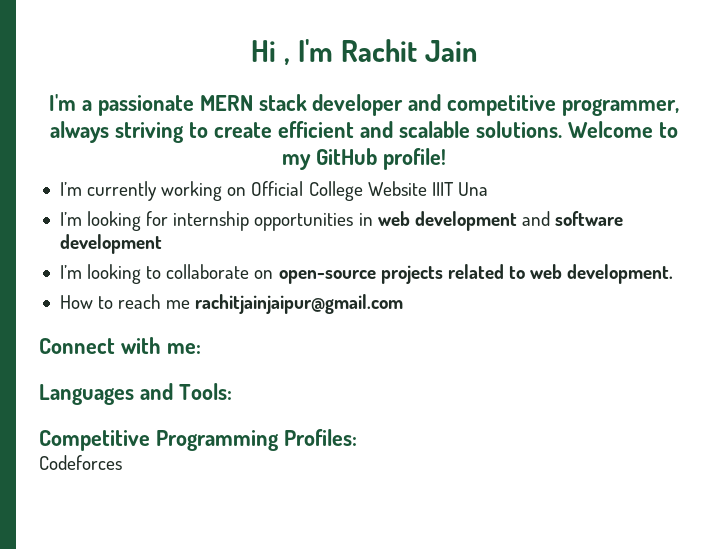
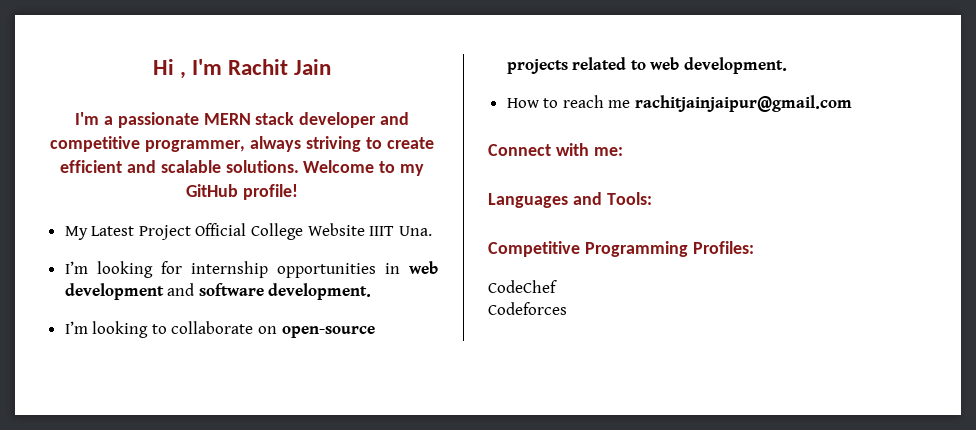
- I’m currently working on Official College Website IIIT Una
+ My Latest Project Official College Website IIIT Una.
- I’m looking for internship opportunities in web development and software development
+ I’m looking for internship opportunities in web development and software development.
+ CodeChef

